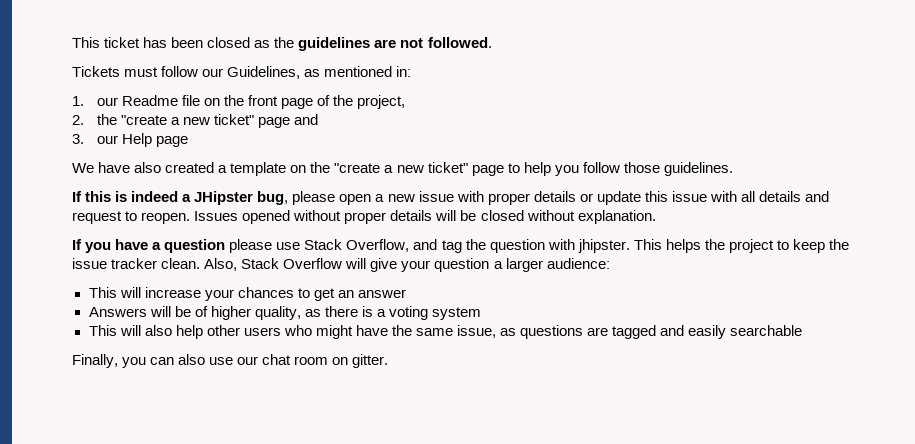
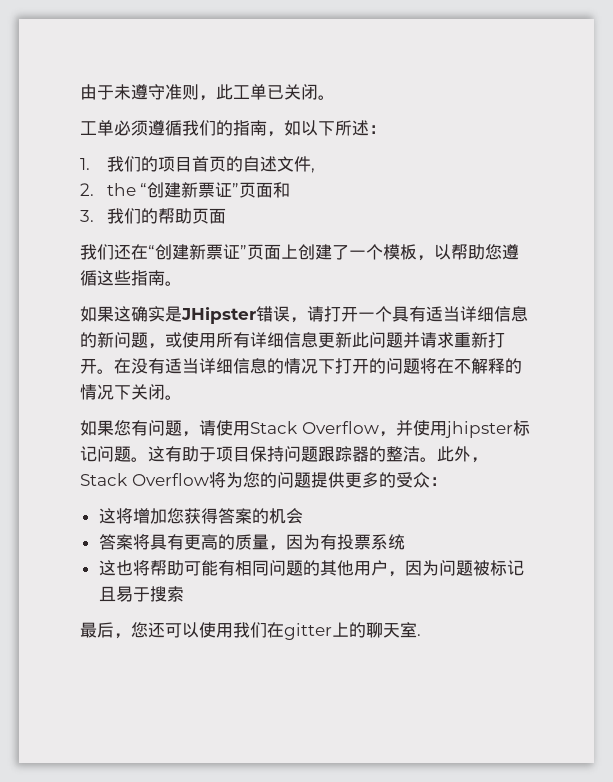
- This ticket has been closed as the guidelines are not followed.
- Tickets must follow our Guidelines, as mentioned in:
- 1. our Readme file on the front page of the project,
- 2. the "create a new ticket" page and
- 3. our Help page
- We have also created a template on the "create a new ticket" page to help you follow those guidelines.
- If this is indeed a JHipster bug, please open a new issue with proper details or update this issue with all details and request to reopen. Issues opened without proper details will be closed without explanation.
- If you have a question please use Stack Overflow, and tag the question with jhipster. This helps the project to keep the issue tracker clean. Also, Stack Overflow will give your question a larger audience:
- This will increase your chances to get an answer
- Answers will be of higher quality, as there is a voting system
- This will also help other users who might have the same issue, as questions are tagged and easily searchable
- Finally, you can also use our chat room on gitter.
+ 由于未遵守准则，此工单已关闭。
+ 工单必须遵循我们的指南，如以下所述：
+ 1.我们的项目首页的自述文件,
+ 2. the “创建新票证”页面和
+ 3.我们的帮助页面
+ 我们还在“创建新票证”页面上创建了一个模板，以帮助您遵循这些指南。
+ 如果这确实是JHipster错误，请打开一个具有适当详细信息的新问题，或使用所有详细信息更新此问题并请求重新打开。在没有适当详细信息的情况下打开的问题将在不解释的情况下关闭。
+ 如果您有问题，请使用Stack Overflow，并使用jhipster标记问题。这有助于项目保持问题跟踪器的整洁。此外，Stack Overflow将为您的问题提供更多的受众：
+ 这将增加您获得答案的机会
+ 答案将具有更高的质量，因为有投票系统
+ 这也将帮助可能有相同问题的其他用户，因为问题被标记且易于搜索
+ 最后，您还可以使用我们在gitter上的聊天室.

